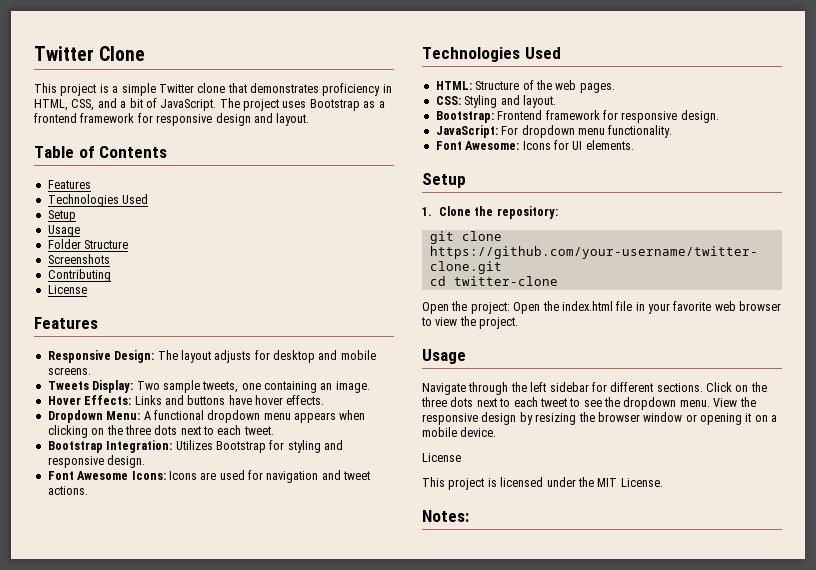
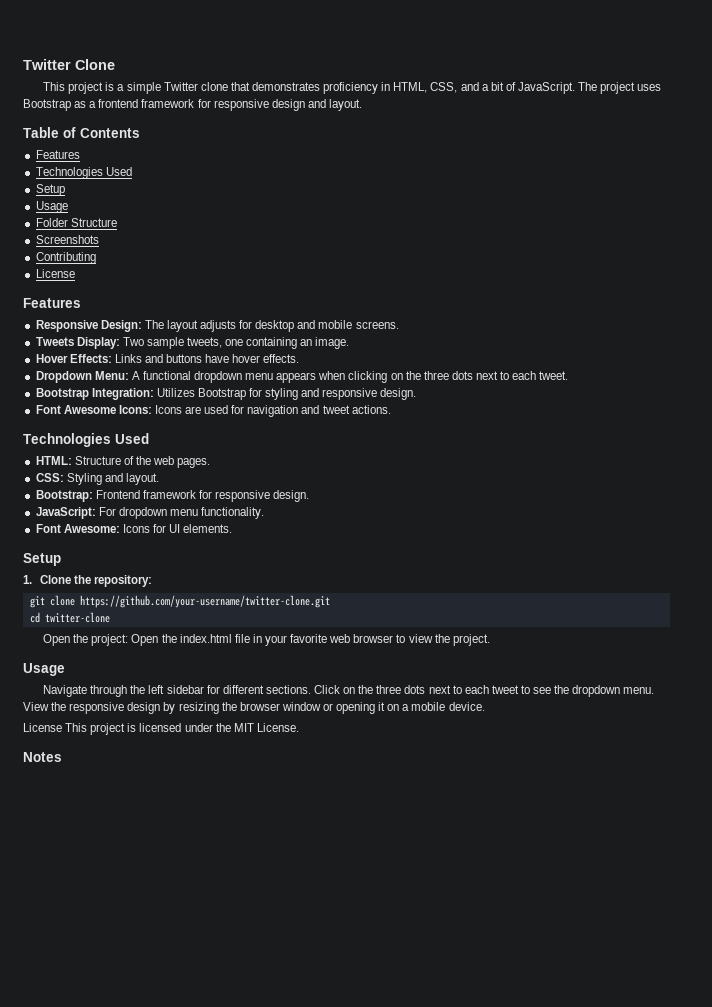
  View the responsive design by resizing the browser window or opening it on a mobile device.
- License
- This project is licensed under the MIT License.
+ License This project is licensed under the MIT License.
- Notes:
+ Notes

